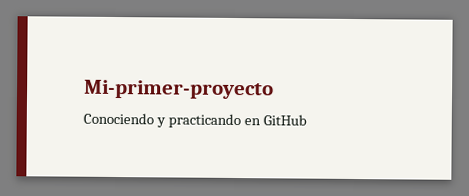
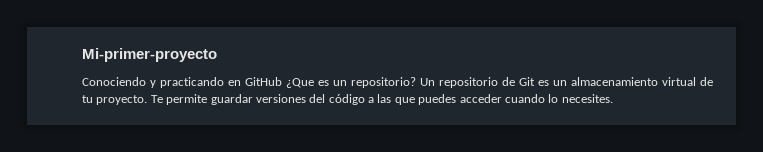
- Conociendo y practicando en GitHub
+ Conociendo y practicando en GitHub ¿Que es un repositorio? Un repositorio de Git es un almacenamiento virtual de tu proyecto. Te permite guardar versiones del código a las que puedes acceder cuando lo necesites.

